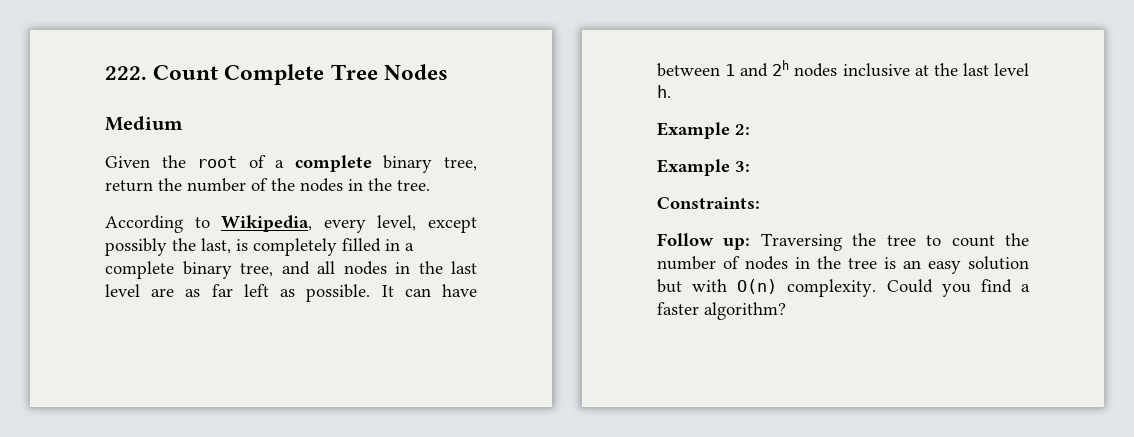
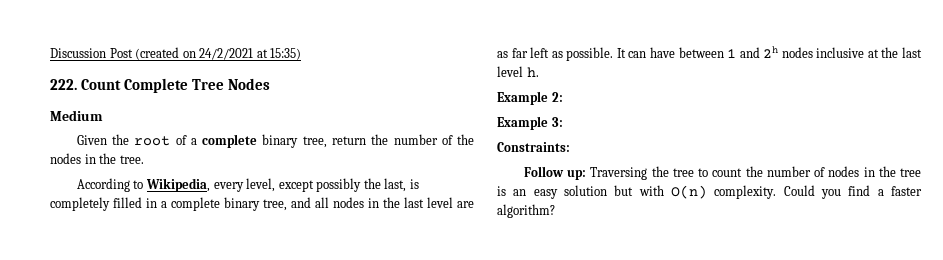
+ Discussion Post (created on 24/2/2021 at 15:35)

